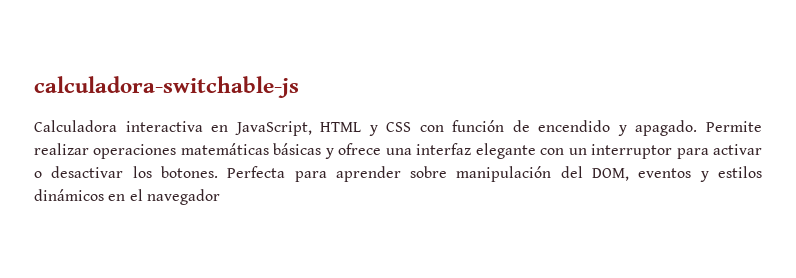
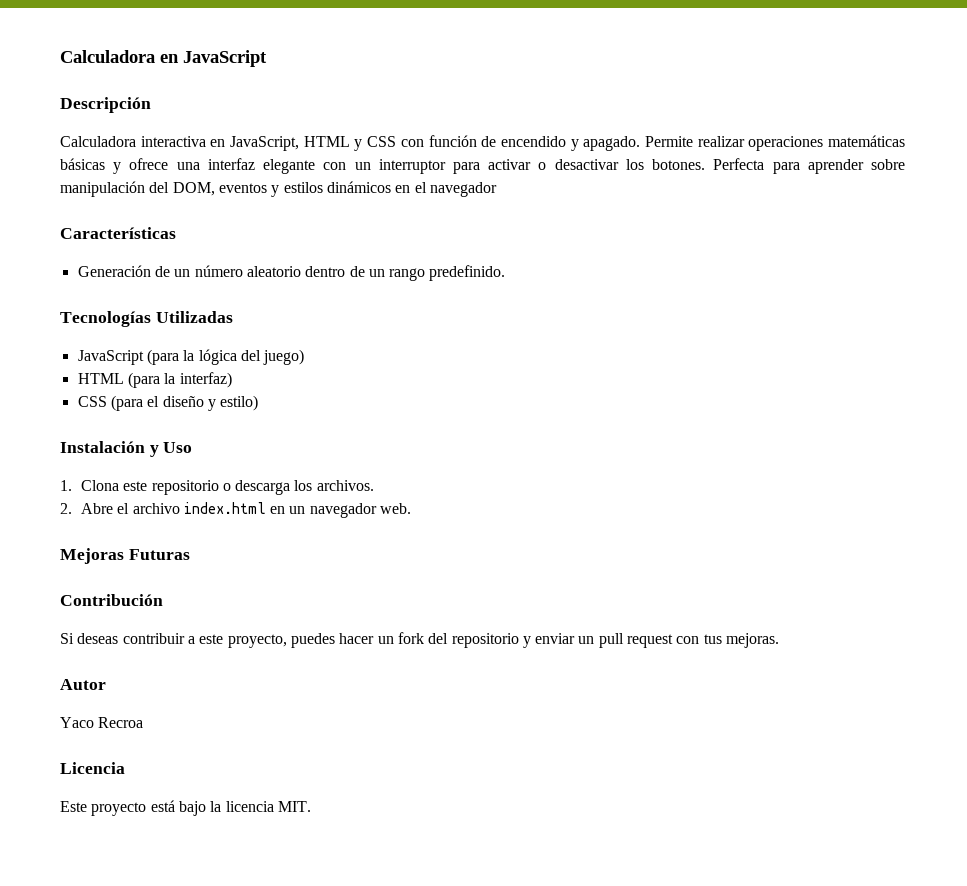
- calculadora-switchable-js
+ Calculadora en JavaScript
+ Descripción
+ Características
+ Generación de un número aleatorio dentro de un rango predefinido.
+ Tecnologías Utilizadas
+ JavaScript (para la lógica del juego)
+ HTML (para la interfaz)
+ CSS (para el diseño y estilo)
+ Instalación y Uso
+ 1. Clona este repositorio o descarga los archivos.
+ 2. Abre el archivo index.html en un navegador web.
+ Mejoras Futuras
+ Contribución
+ Si deseas contribuir a este proyecto, puedes hacer un fork del repositorio y enviar un pull request con tus mejoras.
+ Autor
+ Yaco Recroa
+ Licencia
+ Este proyecto está bajo la licencia MIT.

